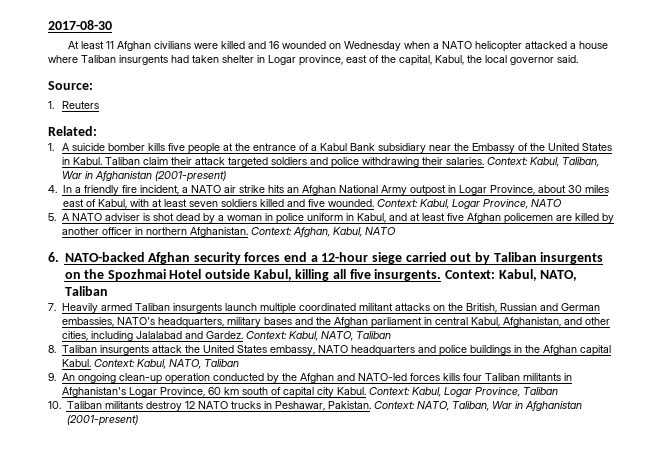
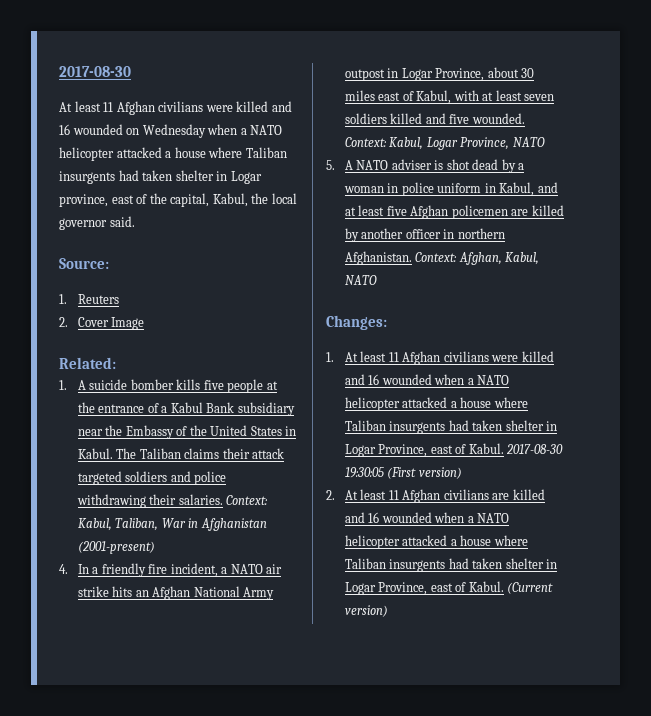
+ 2. Cover Image
- Taliban claim their attack targeted soldiers and police withdrawing their salaries.
+ The Taliban claims their attack targeted soldiers and police withdrawing their salaries.
- 6. NATO-backed Afghan security forces end a 12-hour siege carried out by Taliban insurgents on the Spozhmai Hotel outside Kabul, killing all five insurgents. Context: Kabul, NATO, Taliban
- 7. Heavily armed Taliban insurgents launch multiple coordinated militant attacks on the British, Russian and German embassies, NATO's headquarters, military bases and the Afghan parliament in central Kabul, Afghanistan, and other cities, including Jalalabad and Gardez. Context: Kabul, NATO, Taliban
- 8. Taliban insurgents attack the United States embassy, NATO headquarters and police buildings in the Afghan capital Kabul. Context: Kabul, NATO, Taliban
- 9. An ongoing clean-up operation conducted by the Afghan and NATO-led forces kills four Taliban militants in Afghanistan's Logar Province, 60 km south of capital city Kabul. Context: Kabul, Logar Province, Taliban
- 10. Taliban militants destroy 12 NATO trucks in Peshawar, Pakistan. Context: NATO, Taliban, War in Afghanistan (2001-present)
+ Changes:
+ 1. At least 11 Afghan civilians were killed and 16 wounded when a NATO helicopter attacked a house where Taliban insurgents had taken shelter in Logar Province, east of Kabul. 2017-08-30 19:30:05 (First version)
+ 2. At least 11 Afghan civilians are killed and 16 wounded when a NATO helicopter attacked a house where Taliban insurgents had taken shelter in Logar Province, east of Kabul. (Current version)

